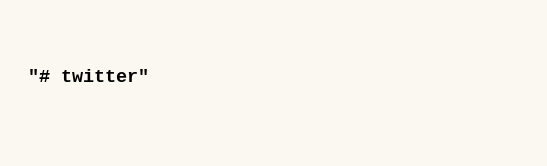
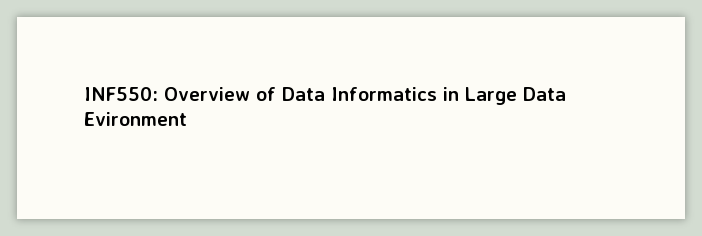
- "# twitter"
+ INF550: Overview of Data Informatics in Large Data Evironment

